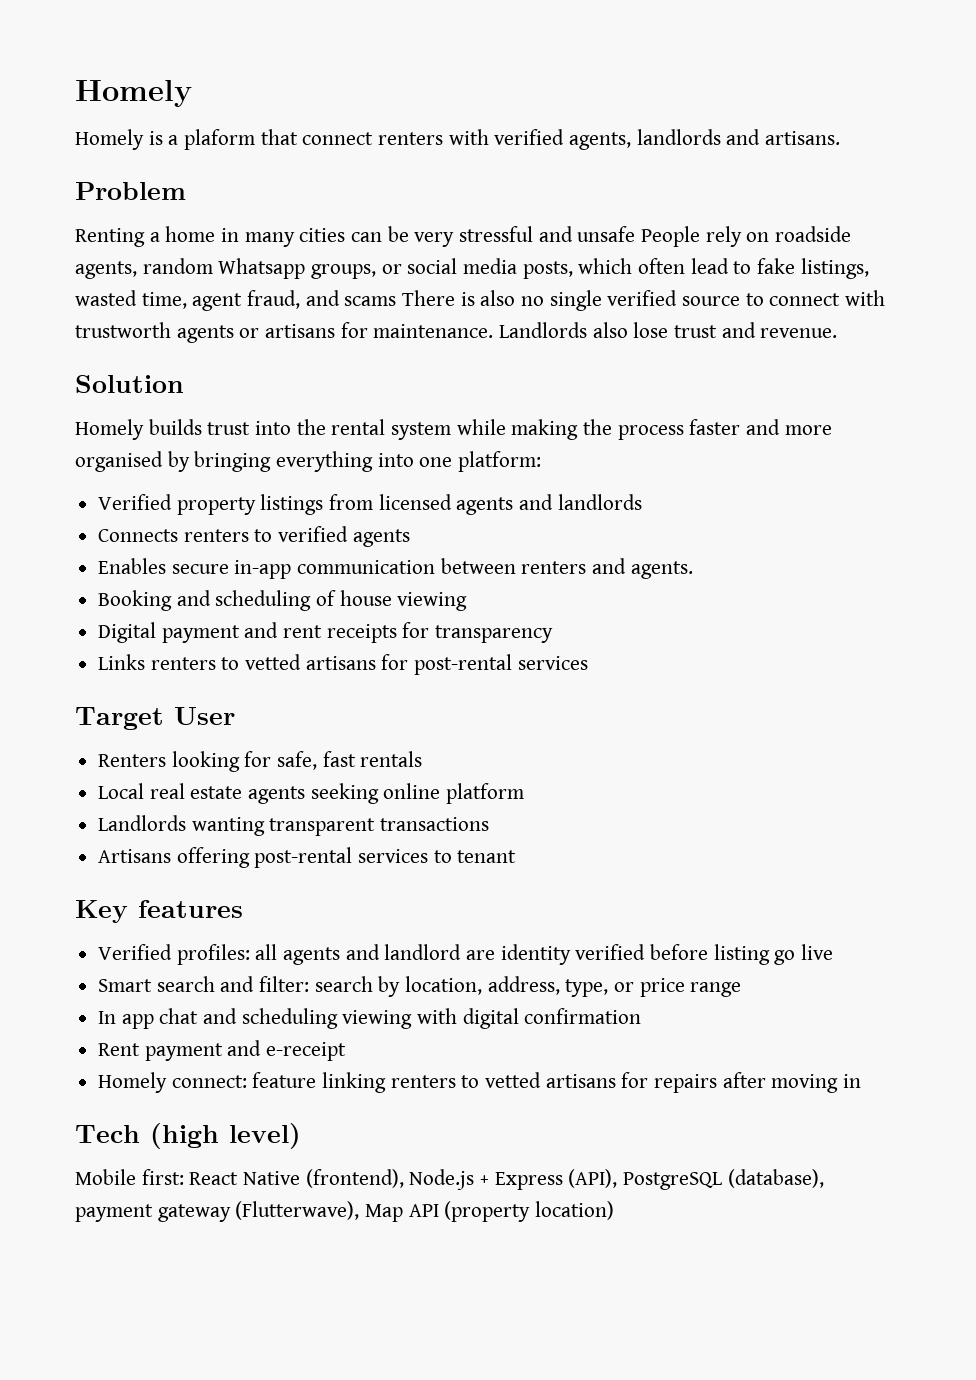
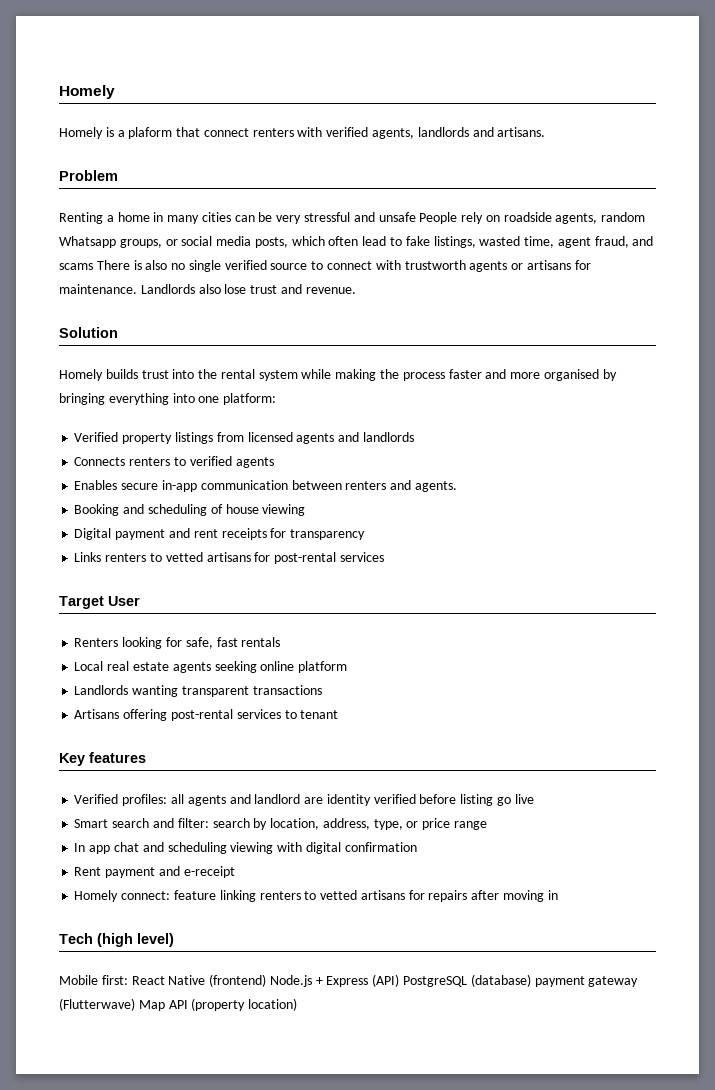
- Mobile first: React Native (frontend), Node.js + Express (API), PostgreSQL (database), payment gateway (Flutterwave), Map API (property location)
+ Mobile first: React Native (frontend) Node.js + Express (API) PostgreSQL (database) payment gateway (Flutterwave) Map API (property location)

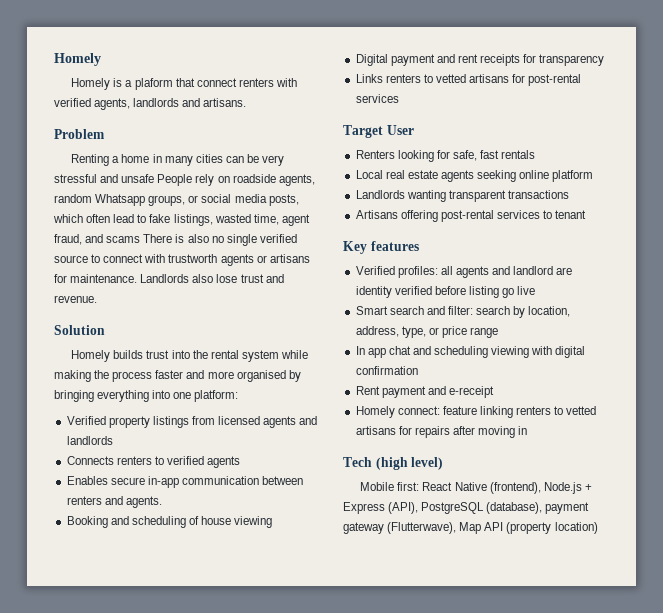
- Mobile first: React Native (frontend) Node.js + Express (API) PostgreSQL (database) payment gateway (Flutterwave) Map API (property location)
+ Mobile first: React Native (frontend), Node.js + Express (API), PostgreSQL (database), payment gateway (Flutterwave), Map API (property location)

